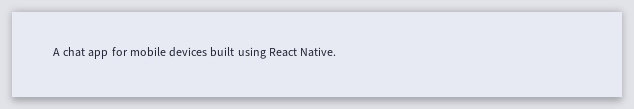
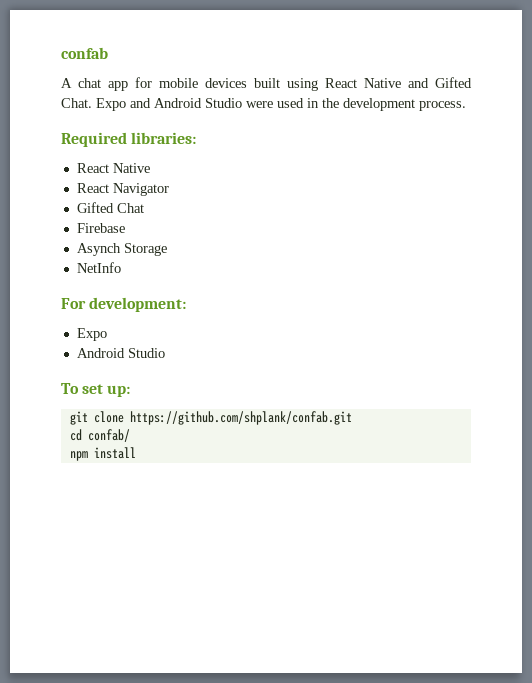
+ confab
- A chat app for mobile devices built using React Native.
+ A chat app for mobile devices built using React Native and Gifted Chat. Expo and Android Studio were used in the development process.
+ Required libraries:
+ React Native
+ React Navigator
+ Gifted Chat
+ Firebase
+ Asynch Storage
+ NetInfo
+ For development:
+ Expo
+ Android Studio
+ To set up:
+ git clone https://github.com/shplank/confab.git
+ cd confab/
+ npm install

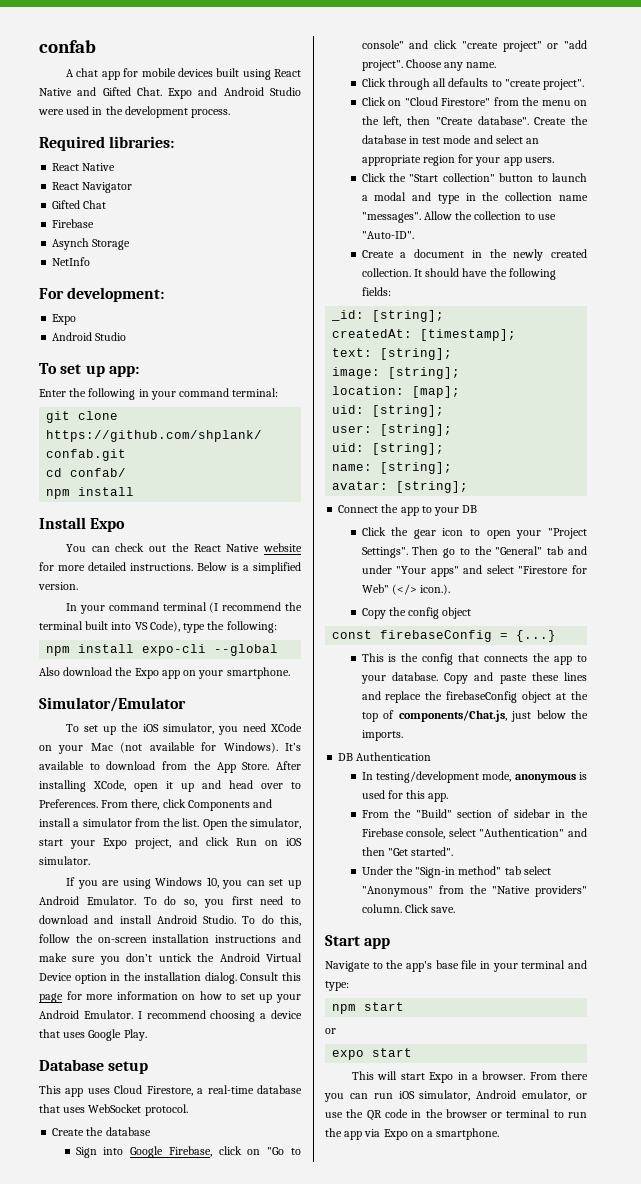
- To set up:
+ To set up app:
+ Enter the following in your command terminal:
+ Install Expo
+ You can check out the React Native website for more detailed instructions. Below is a simplified version.
+ In your command terminal (I recommend the terminal built into VS Code), type the following:
+ npm install expo-cli --global
+ Also download the Expo app on your smartphone.
+ Simulator/Emulator
+ To set up the iOS simulator, you need XCode on your Mac (not available for Windows). It’s available to download from the App Store. After installing XCode, open it up and head over to Preferences. From there, click Components and install a simulator from the list. Open the simulator, start your Expo project, and click Run on iOS simulator.
+ If you are using Windows 10, you can set up Android Emulator. To do so, you first need to download and install Android Studio. To do this, follow the on-screen installation instructions and make sure you don’t untick the Android Virtual Device option in the installation dialog. Consult this page for more information on how to set up your Android Emulator. I recommend choosing a device that uses Google Play.
+ Database setup
+ This app uses Cloud Firestore, a real-time database that uses WebSocket protocol.
+ Create the database
+ Sign into Google Firebase, click on "Go to console" and click "create project" or "add project". Choose any name.
+ Click through all defaults to "create project".
+ Click on "Cloud Firestore" from the menu on the left, then "Create database". Create the database in test mode and select an appropriate region for your app users.
+ Click the "Start collection" button to launch a modal and type in the collection name "messages". Allow the collection to use "Auto-ID".
+ Create a document in the newly created collection. It should have the following fields:
+ _id: [string];
+ createdAt: [timestamp];
+ text: [string];
+ image: [string];
+ location: [map];
+ uid: [string];
+ user: [string];
+ uid: [string];
+ name: [string];
+ avatar: [string];
+ Connect the app to your DB
+ Click the gear icon to open your "Project Settings". Then go to the "General" tab and under "Your apps" and select "Firestore for Web" (</> icon.).
+ Copy the config object
+ const firebaseConfig = {...}
+ This is the config that connects the app to your database. Copy and paste these lines and replace the firebaseConfig object at the top of components/Chat.js, just below the imports.
+ DB Authentication
+ In testing/development mode, anonymous is used for this app.
+ From the "Build" section of sidebar in the Firebase console, select "Authentication" and then "Get started".
+ Under the "Sign-in method" tab select "Anonymous" from the "Native providers" column. Click save.
+ Start app
+ Navigate to the app's base file in your terminal and type:
+ npm start
+ or
+ expo start
+ This will start Expo in a browser. From there you can run iOS simulator, Android emulator, or use the QR code in the browser or terminal to run the app via Expo on a smartphone.

